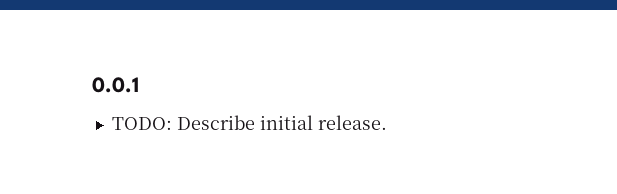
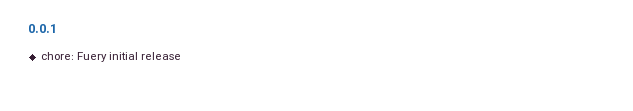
- TODO: Describe initial release.
+ chore: Fuery initial release

